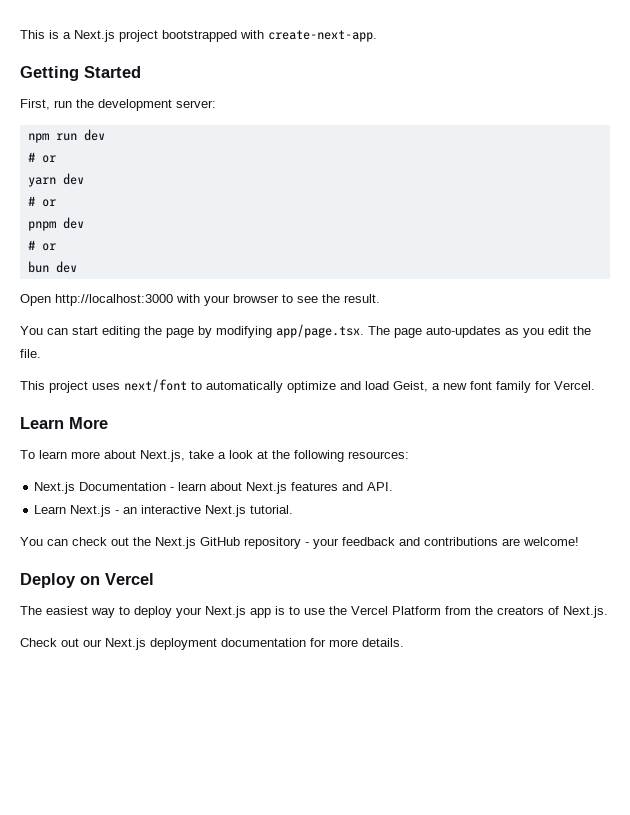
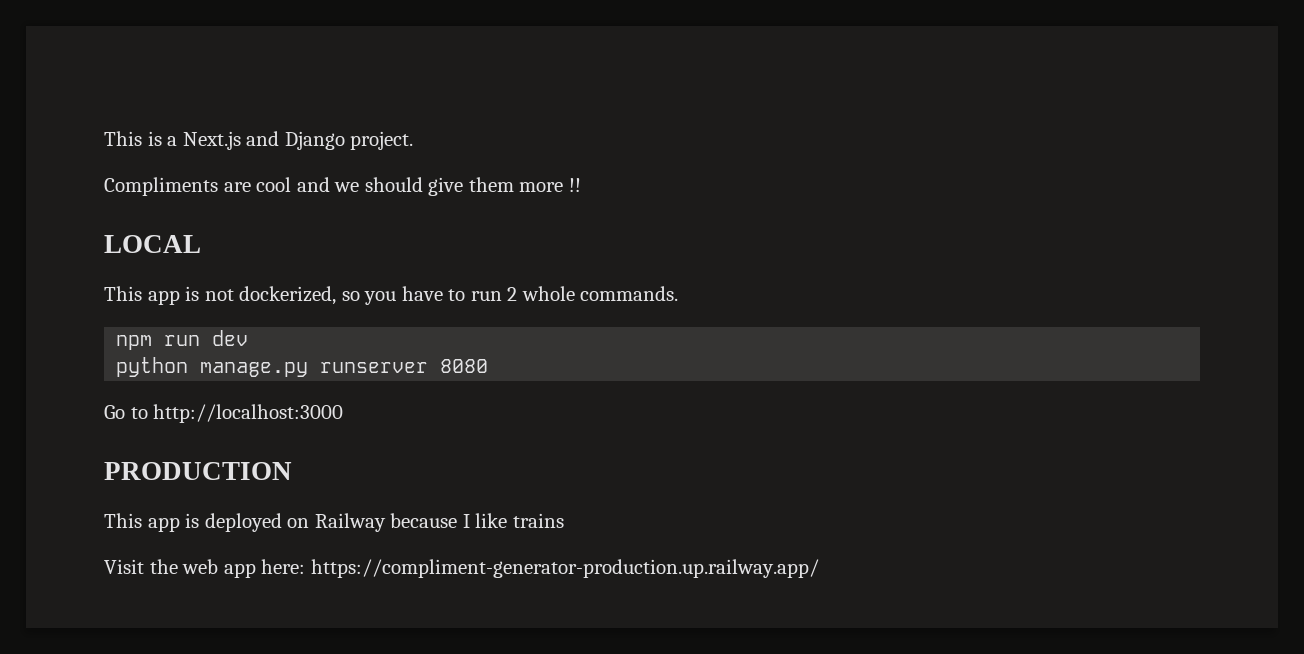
- This is a Next.js project bootstrapped with create-next-app.
- Getting Started
- First, run the development server:
+ This is a Next.js and Django project.
+ Compliments are cool and we should give them more !!
+ LOCAL
+ This app is not dockerized, so you have to run 2 whole commands.
  npm run dev
- # or
- yarn dev
- # or
- pnpm dev
- # or
- bun dev
- Open http://localhost:3000 with your browser to see the result.
- You can start editing the page by modifying app/page.tsx. The page auto-updates as you edit the file.
- This project uses next/font to automatically optimize and load Geist, a new font family for Vercel.
- Learn More
- To learn more about Next.js, take a look at the following resources:
- Next.js Documentation - learn about Next.js features and API.
- Learn Next.js - an interactive Next.js tutorial.
- You can check out the Next.js GitHub repository - your feedback and contributions are welcome!
- Deploy on Vercel
- The easiest way to deploy your Next.js app is to use the Vercel Platform from the creators of Next.js.
- Check out our Next.js deployment documentation for more details.
+ python manage.py runserver 8080
+ Go to http://localhost:3000
+ PRODUCTION
+ This app is deployed on Railway because I like trains
+ Visit the web app here: https://compliment-generator-production.up.railway.app/

